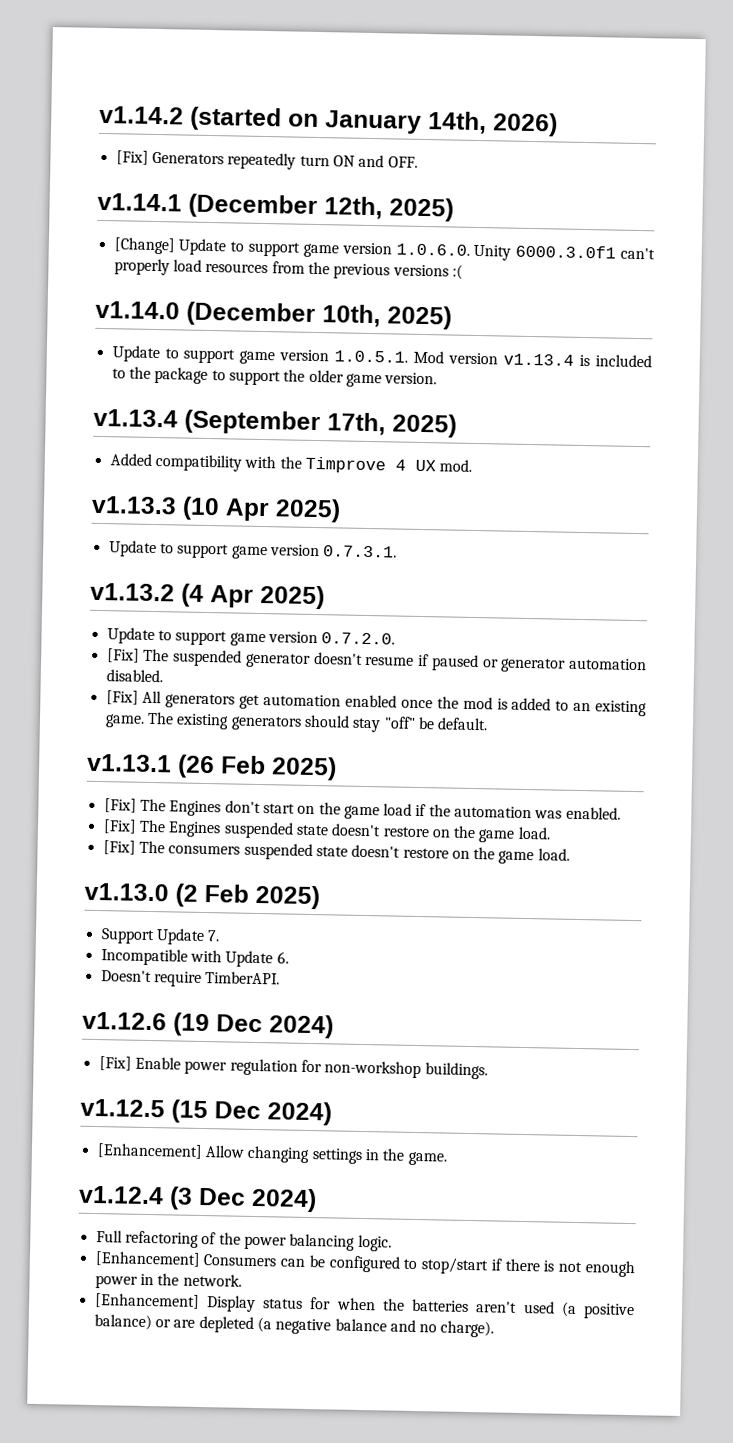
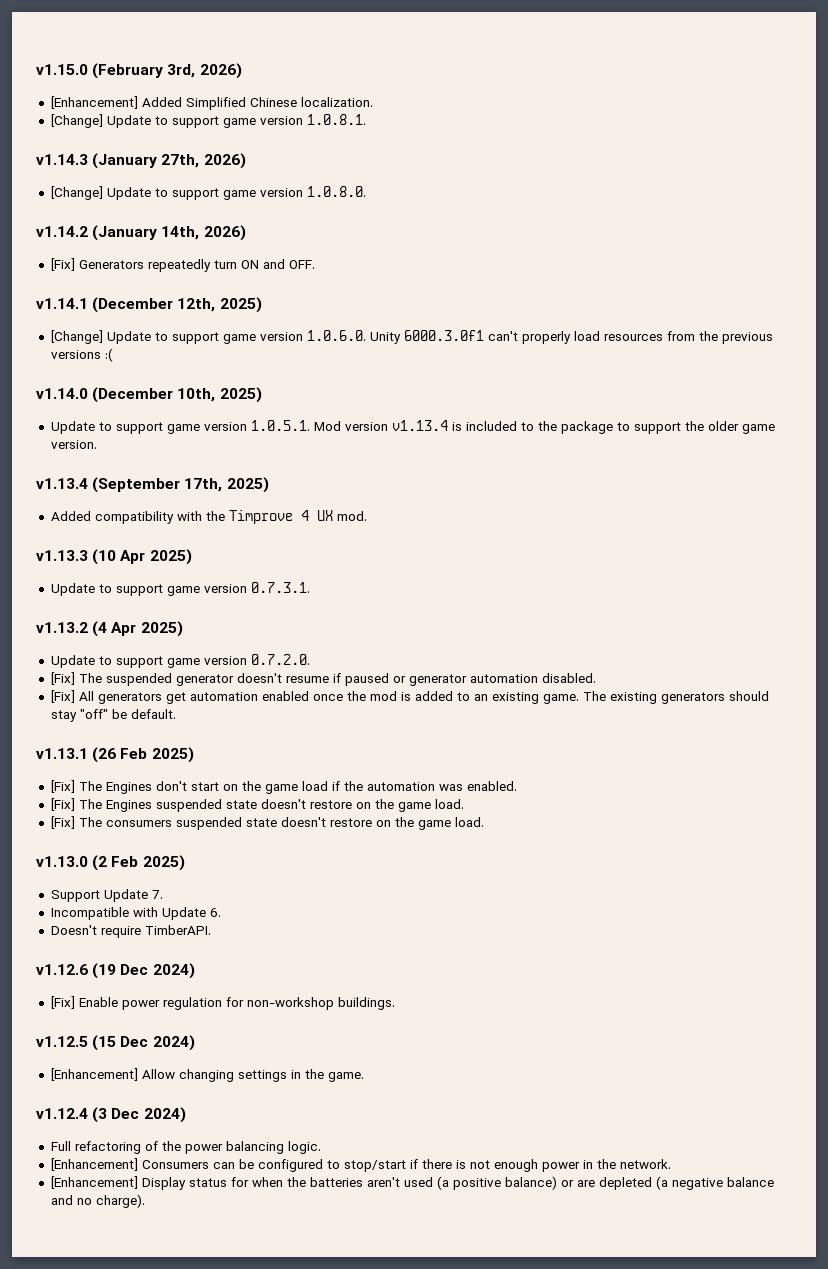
- v1.14.2 (started on January 14th, 2026)
+ v1.15.0 (February 3rd, 2026)
+ [Enhancement] Added Simplified Chinese localization.
+ [Change] Update to support game version 1.0.8.1.
+ v1.14.3 (January 27th, 2026)
+ [Change] Update to support game version 1.0.8.0.
+ v1.14.2 (January 14th, 2026)

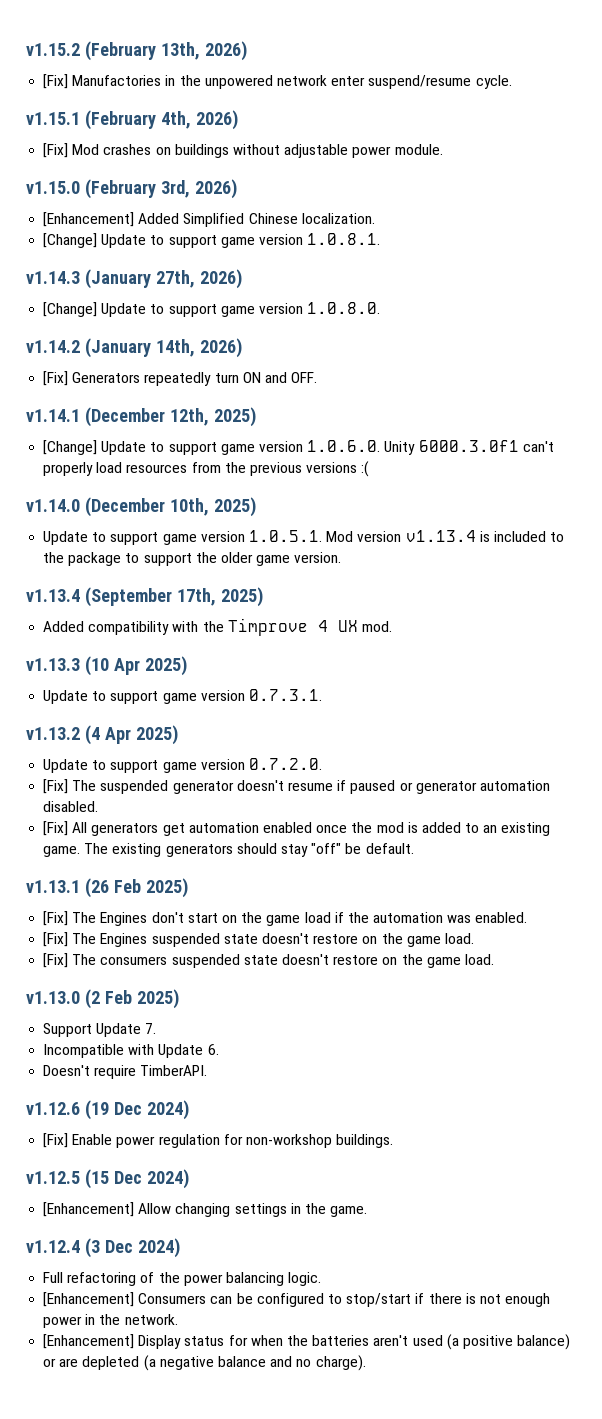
+ v1.15.2 (February 13th, 2026)
+ [Fix] Manufactories in the unpowered network enter suspend/resume cycle.
+ v1.15.1 (February 4th, 2026)
+ [Fix] Mod crashes on buildings without adjustable power module.

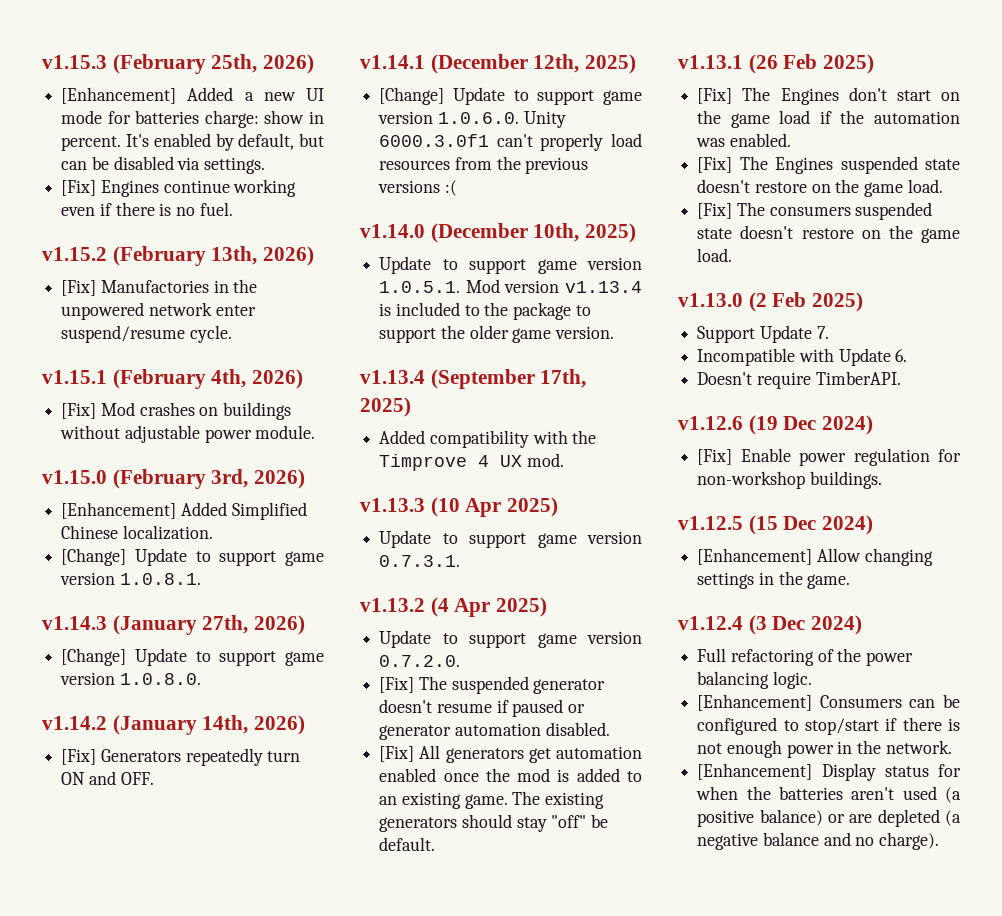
+ v1.15.3 (February 25th, 2026)
+ [Enhancement] Added a new UI mode for batteries charge: show in percent. It's enabled by default, but can be disabled via settings.
+ [Fix] Engines continue working even if there is no fuel.

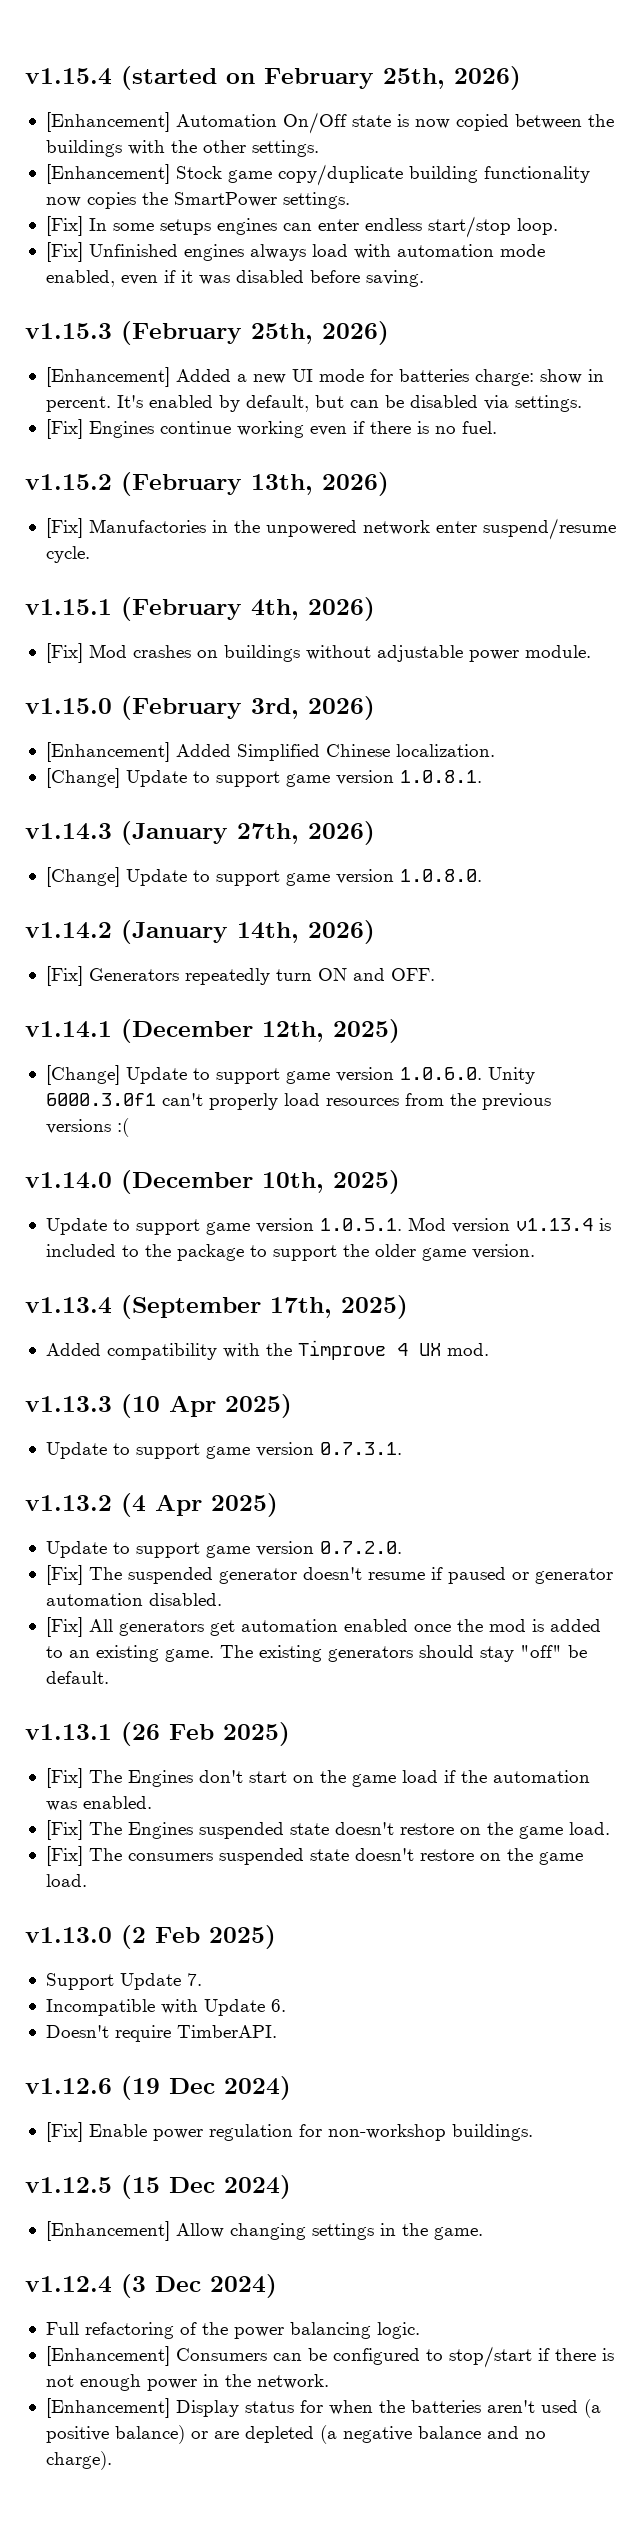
+ v1.15.4 (started on February 25th, 2026)
+ [Enhancement] Automation On/Off state is now copied between the buildings with the other settings.
+ [Enhancement] Stock game copy/duplicate building functionality now copies the SmartPower settings.
+ [Fix] In some setups engines can enter endless start/stop loop.
+ [Fix] Unfinished engines always load with automation mode enabled, even if it was disabled before saving.

